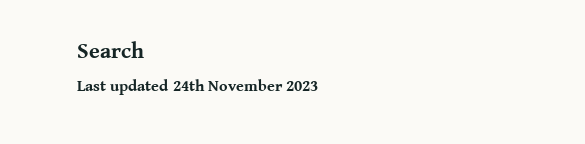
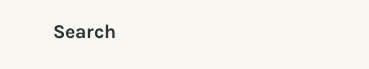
- Last updated 24th November 2023

